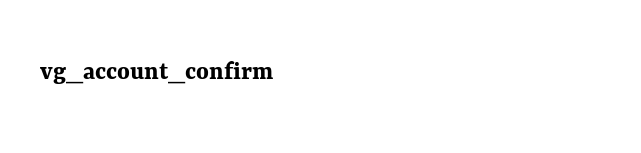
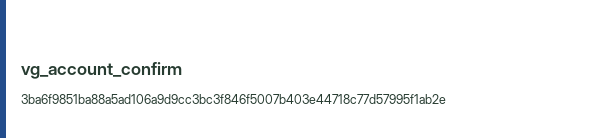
+ 3ba6f9851ba88a5ad106a9d9cc3bc3f846f5007b403e44718c77d57995f1ab2e

